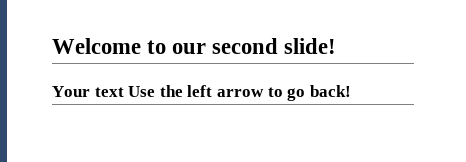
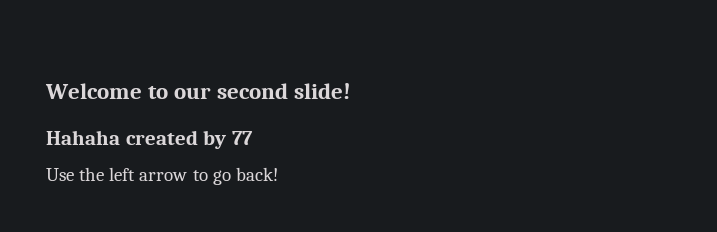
- Your text Use the left arrow to go back!
+ Hahaha created by 77
+ Use the left arrow to go back!

